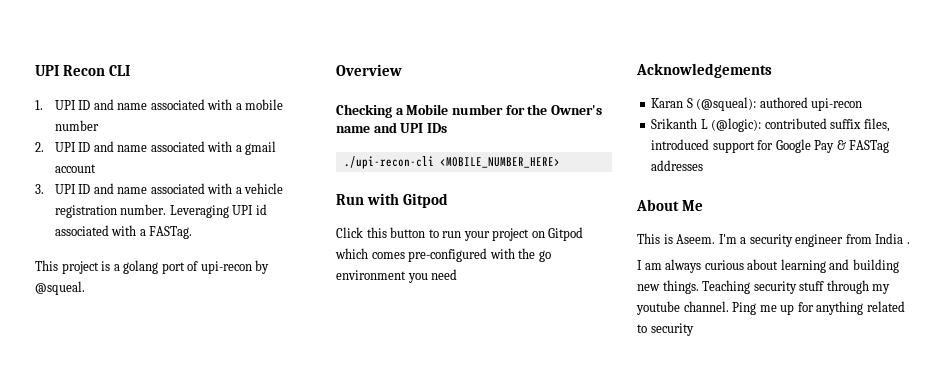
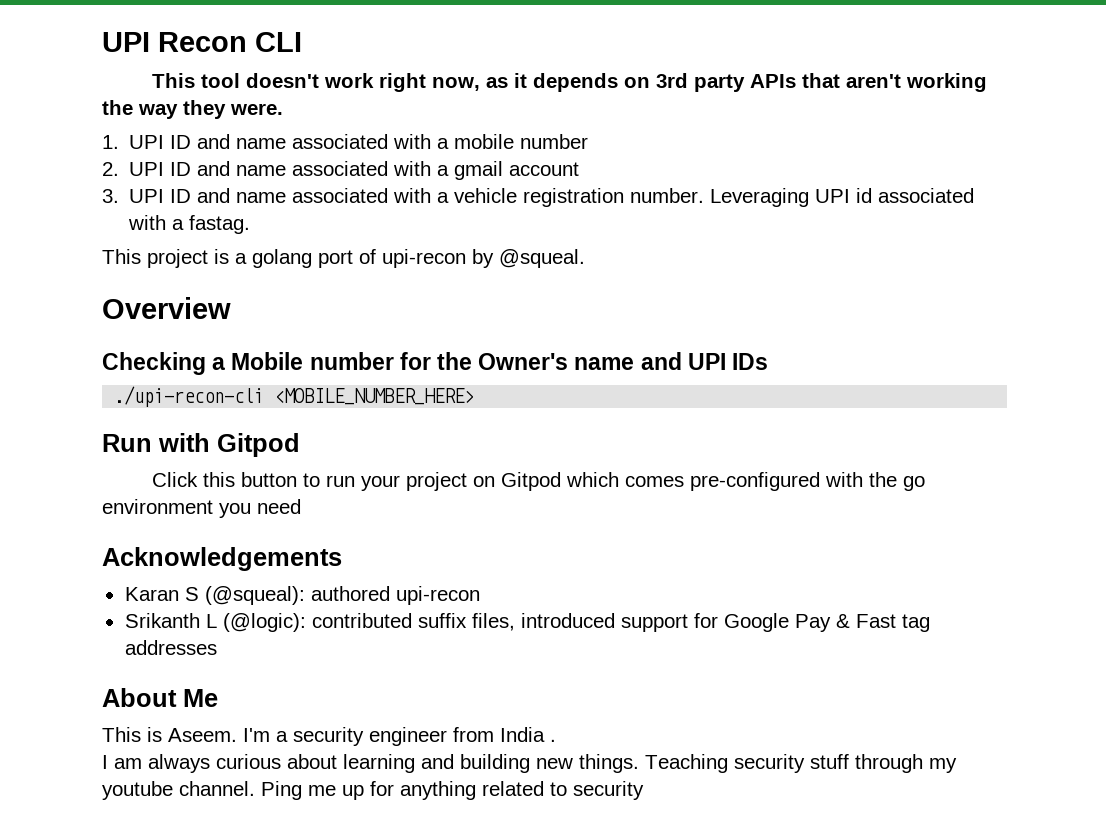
+ This tool doesn't work right now, as it depends on 3rd party APIs that aren't working the way they were.
- Leveraging UPI id associated with a FASTag.
+ Leveraging UPI id associated with a fastag.
- Srikanth L (@logic): contributed suffix files, introduced support for Google Pay & FASTag addresses
+ Srikanth L (@logic): contributed suffix files, introduced support for Google Pay & Fast tag addresses

